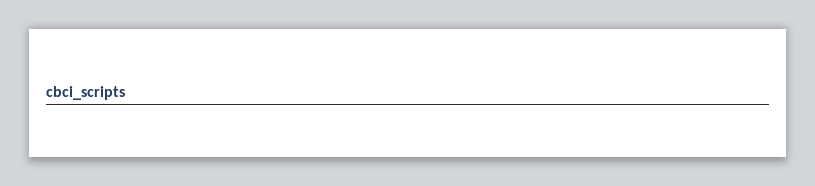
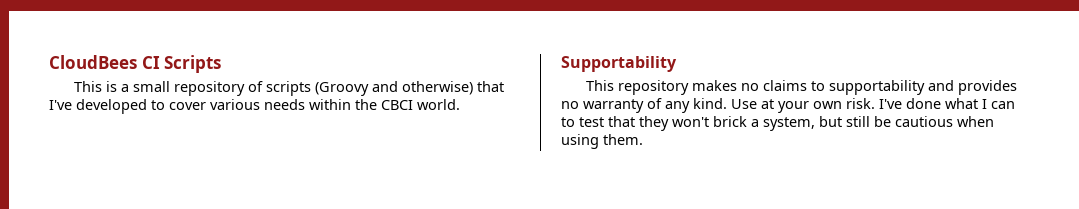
- cbci_scripts
+ CloudBees CI Scripts
+ This is a small repository of scripts (Groovy and otherwise) that I've developed to cover various needs within the CBCI world.
+ Supportability
+ This repository makes no claims to supportability and provides no warranty of any kind. Use at your own risk. I've done what I can to test that they won't brick a system, but still be cautious when using them.

